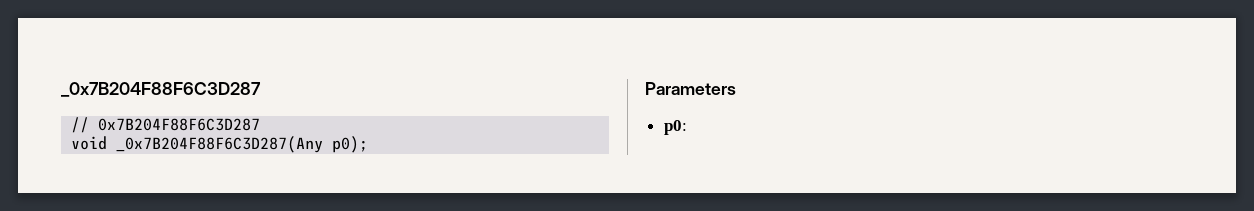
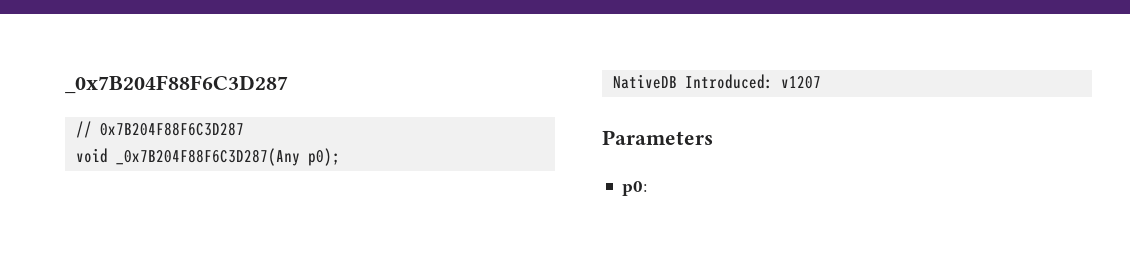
+ NativeDB Introduced: v1207

